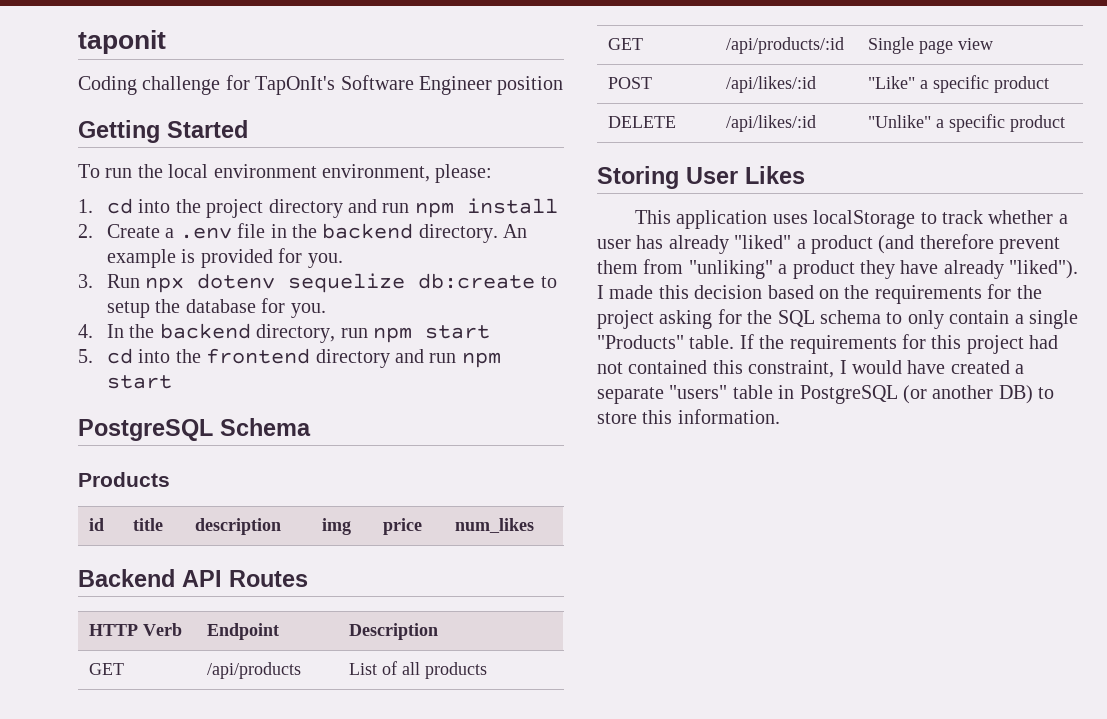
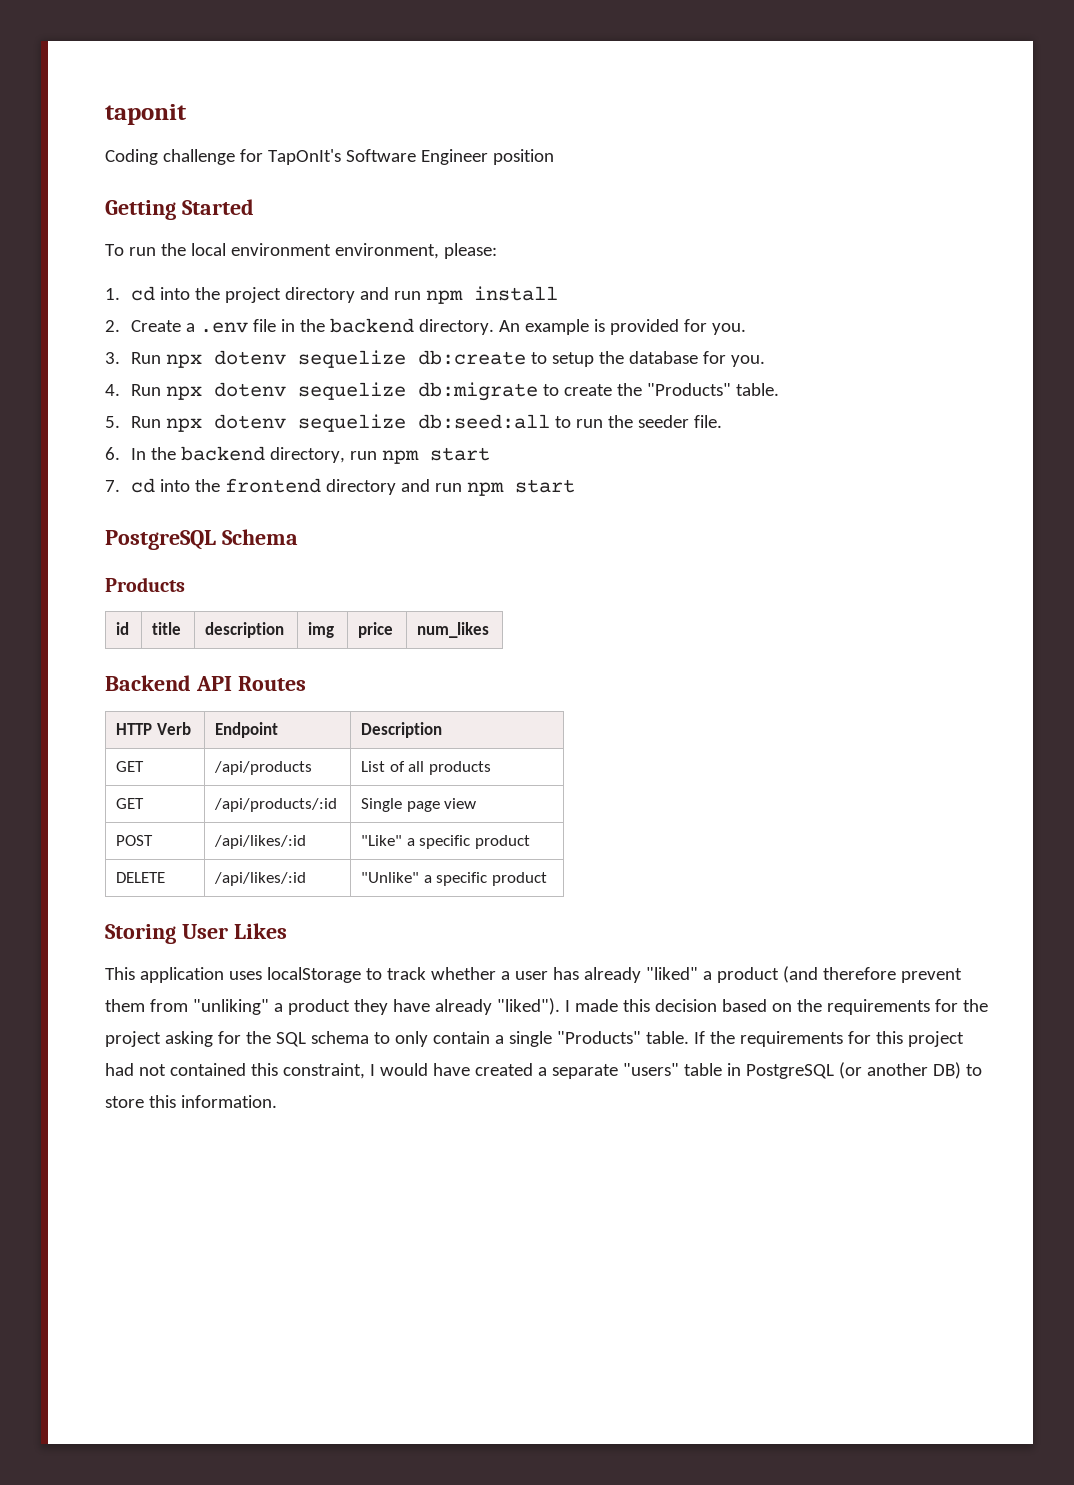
- 4. In the backend directory, run npm start
+ 4. Run npx dotenv sequelize db:migrate to create the "Products" table.
+ 5. Run npx dotenv sequelize db:seed:all to run the seeder file.
+ 6. In the backend directory, run npm start
- 5. cd into the frontend directory and run npm start
+ 7. cd into the frontend directory and run npm start

